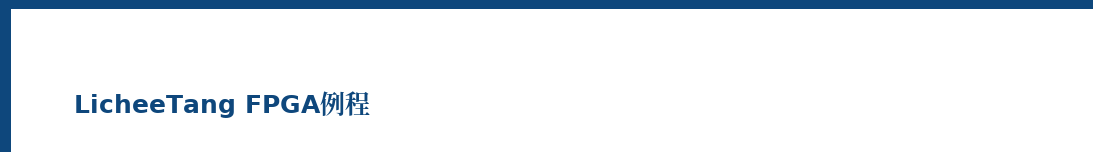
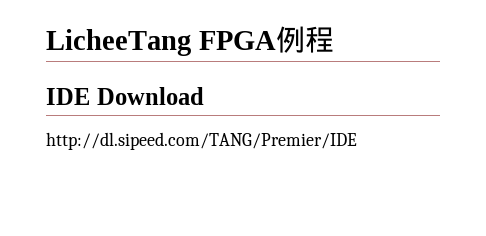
+ IDE Download
+ http://dl.sipeed.com/TANG/Premier/IDE

